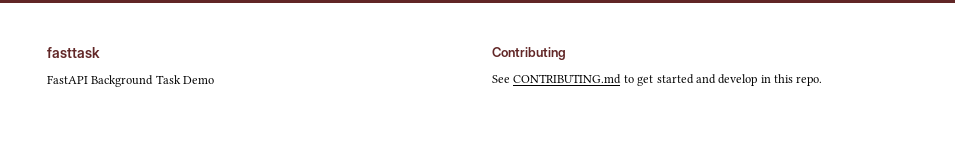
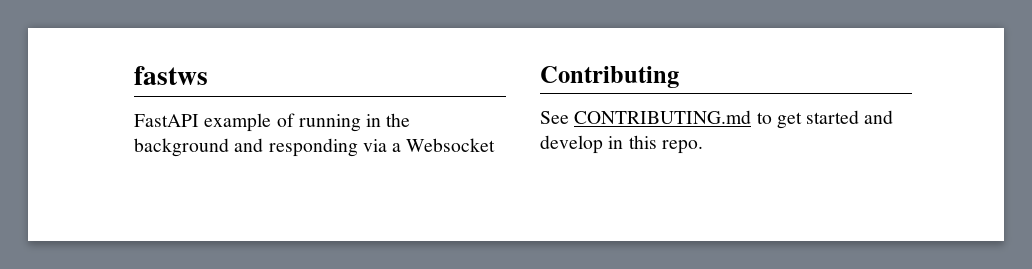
- fasttask
+ fastws
- FastAPI Background Task Demo
+ FastAPI example of running in the background and responding via a Websocket

